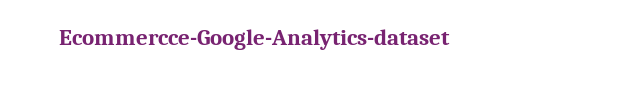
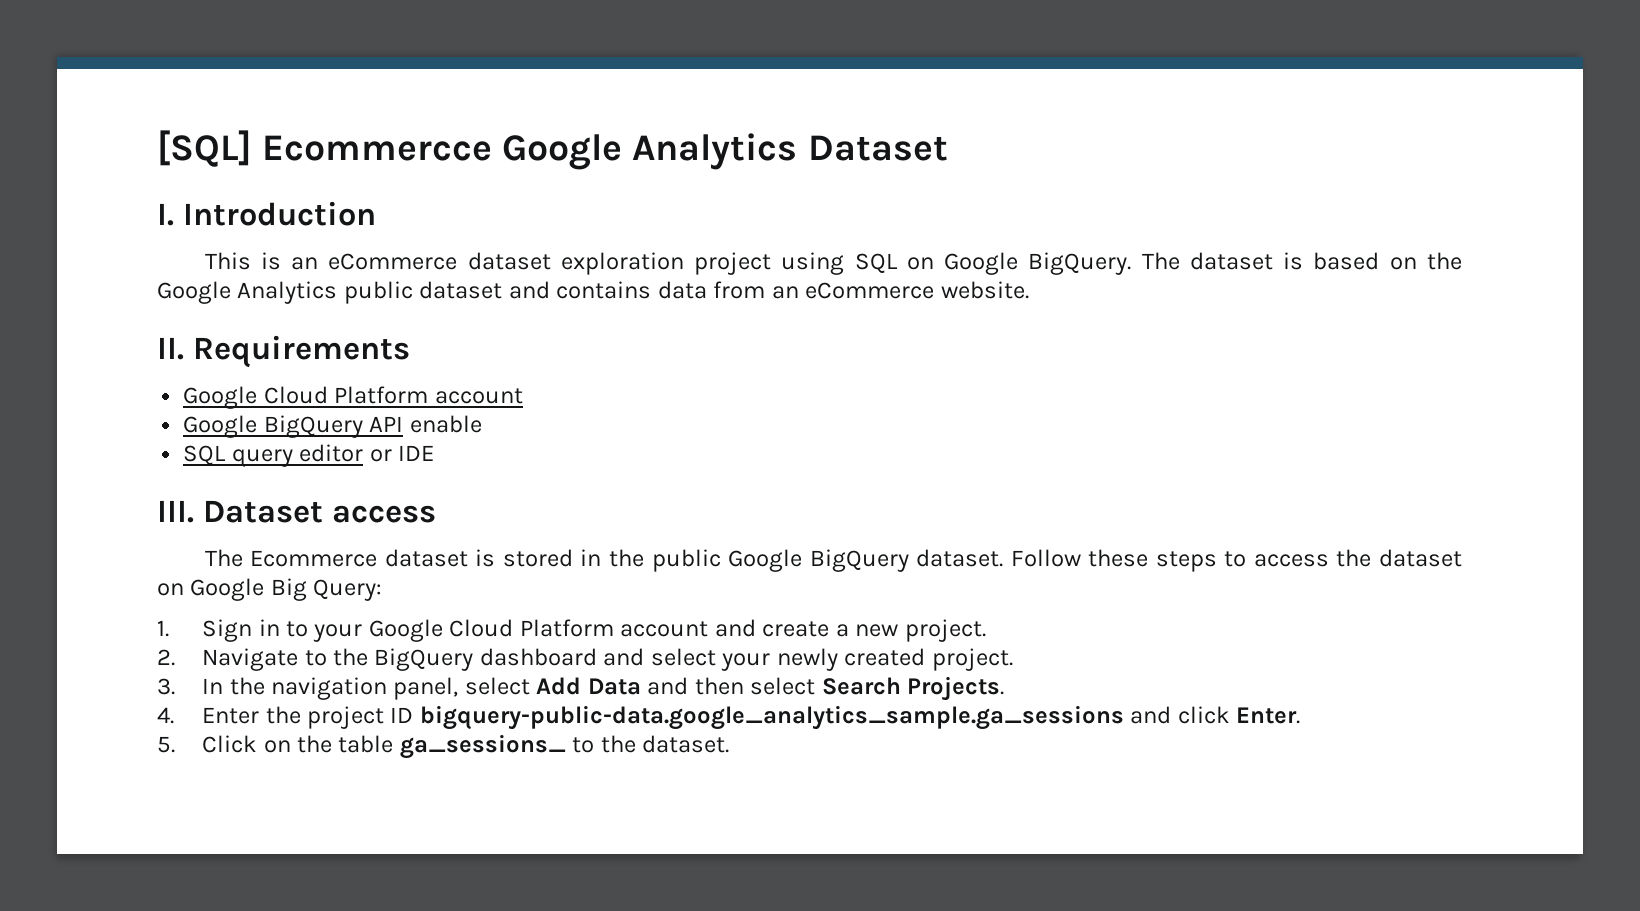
- Ecommercce-Google-Analytics-dataset
+ [SQL] Ecommercce Google Analytics Dataset
+ I. Introduction
+ This is an eCommerce dataset exploration project using SQL on Google BigQuery. The dataset is based on the Google Analytics public dataset and contains data from an eCommerce website.
+ II. Requirements
+ Google Cloud Platform account
+ Google BigQuery API enable
+ SQL query editor or IDE
+ III. Dataset access
+ The Ecommerce dataset is stored in the public Google BigQuery dataset. Follow these steps to access the dataset on Google Big Query:
+ 1. Sign in to your Google Cloud Platform account and create a new project.
+ 2. Navigate to the BigQuery dashboard and select your newly created project.
+ 3. In the navigation panel, select Add Data and then select Search Projects.
+ 4. Enter the project ID bigquery-public-data.google_analytics_sample.ga_sessions and click Enter.
+ 5. Click on the table ga_sessions_ to the dataset.

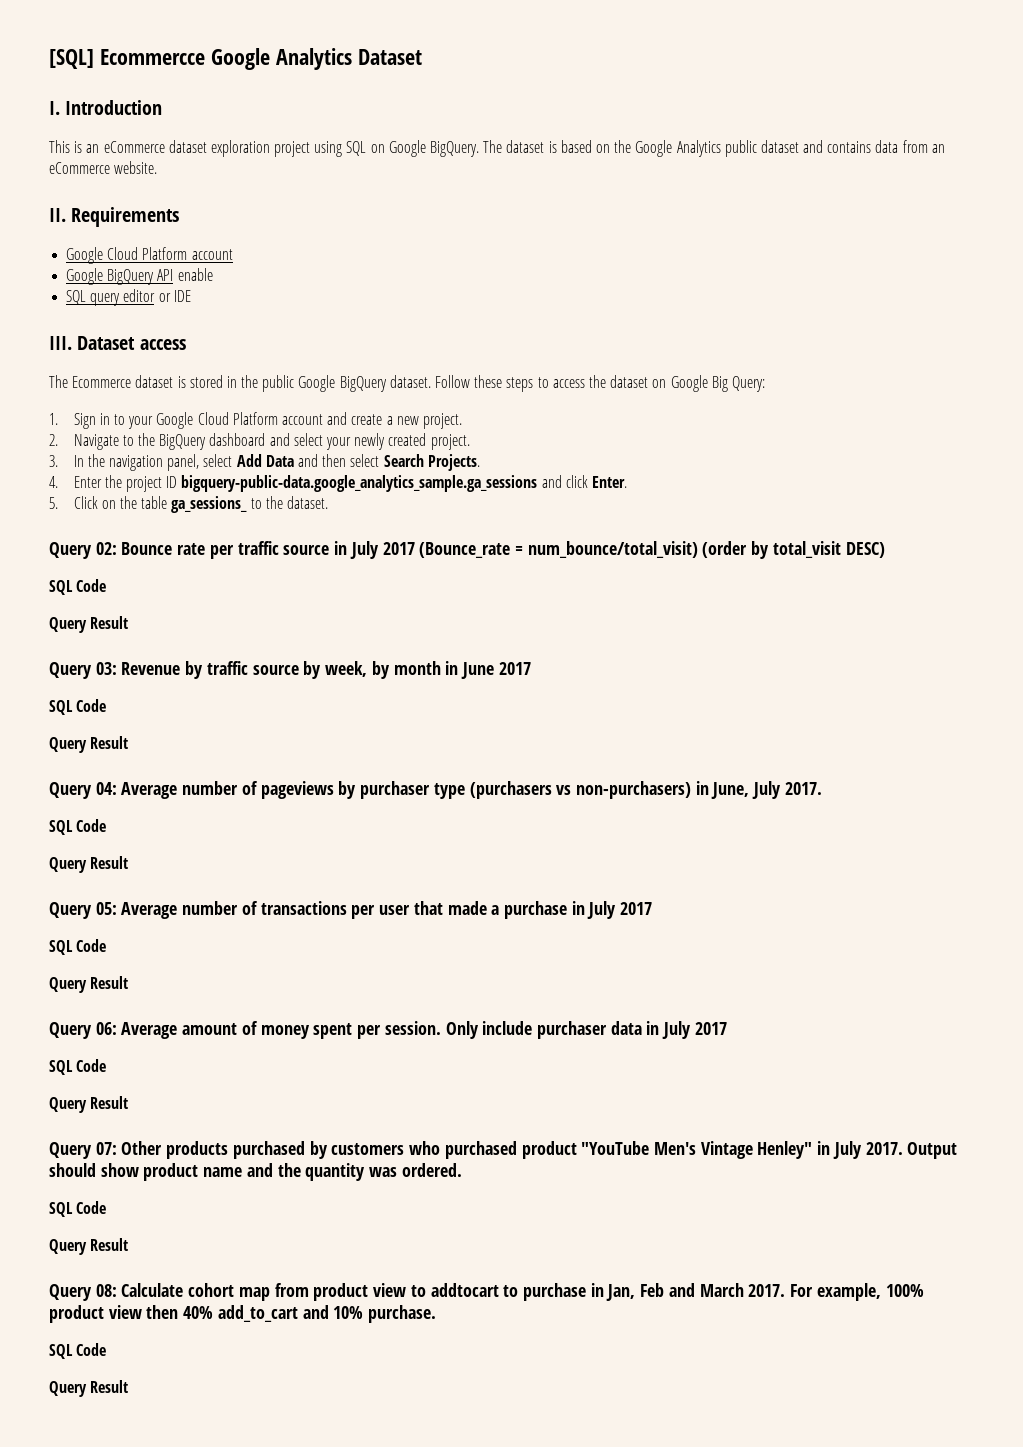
+ Query 02: Bounce rate per traffic source in July 2017 (Bounce_rate = num_bounce/total_visit) (order by total_visit DESC)
+ SQL Code
+ Query Result
+ Query 03: Revenue by traffic source by week, by month in June 2017
+ SQL Code
+ Query Result
+ Query 04: Average number of pageviews by purchaser type (purchasers vs non-purchasers) in June, July 2017.
+ SQL Code
+ Query Result
+ Query 05: Average number of transactions per user that made a purchase in July 2017
+ SQL Code
+ Query Result
+ Query 06: Average amount of money spent per session. Only include purchaser data in July 2017
+ SQL Code
+ Query Result
+ Query 07: Other products purchased by customers who purchased product "YouTube Men's Vintage Henley" in July 2017. Output should show product name and the quantity was ordered.
+ SQL Code
+ Query Result
+ Query 08: Calculate cohort map from product view to addtocart to purchase in Jan, Feb and March 2017. For example, 100% product view then 40% add_to_cart and 10% purchase.
+ SQL Code
+ Query Result

